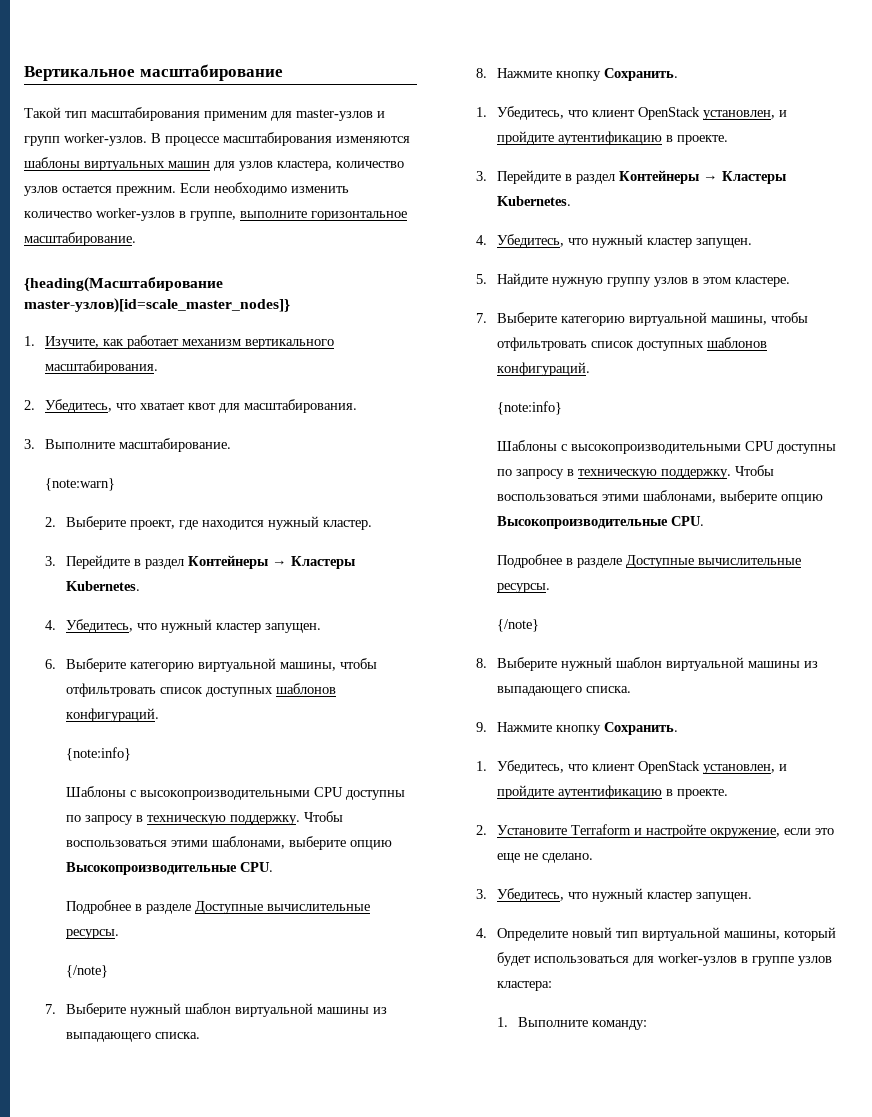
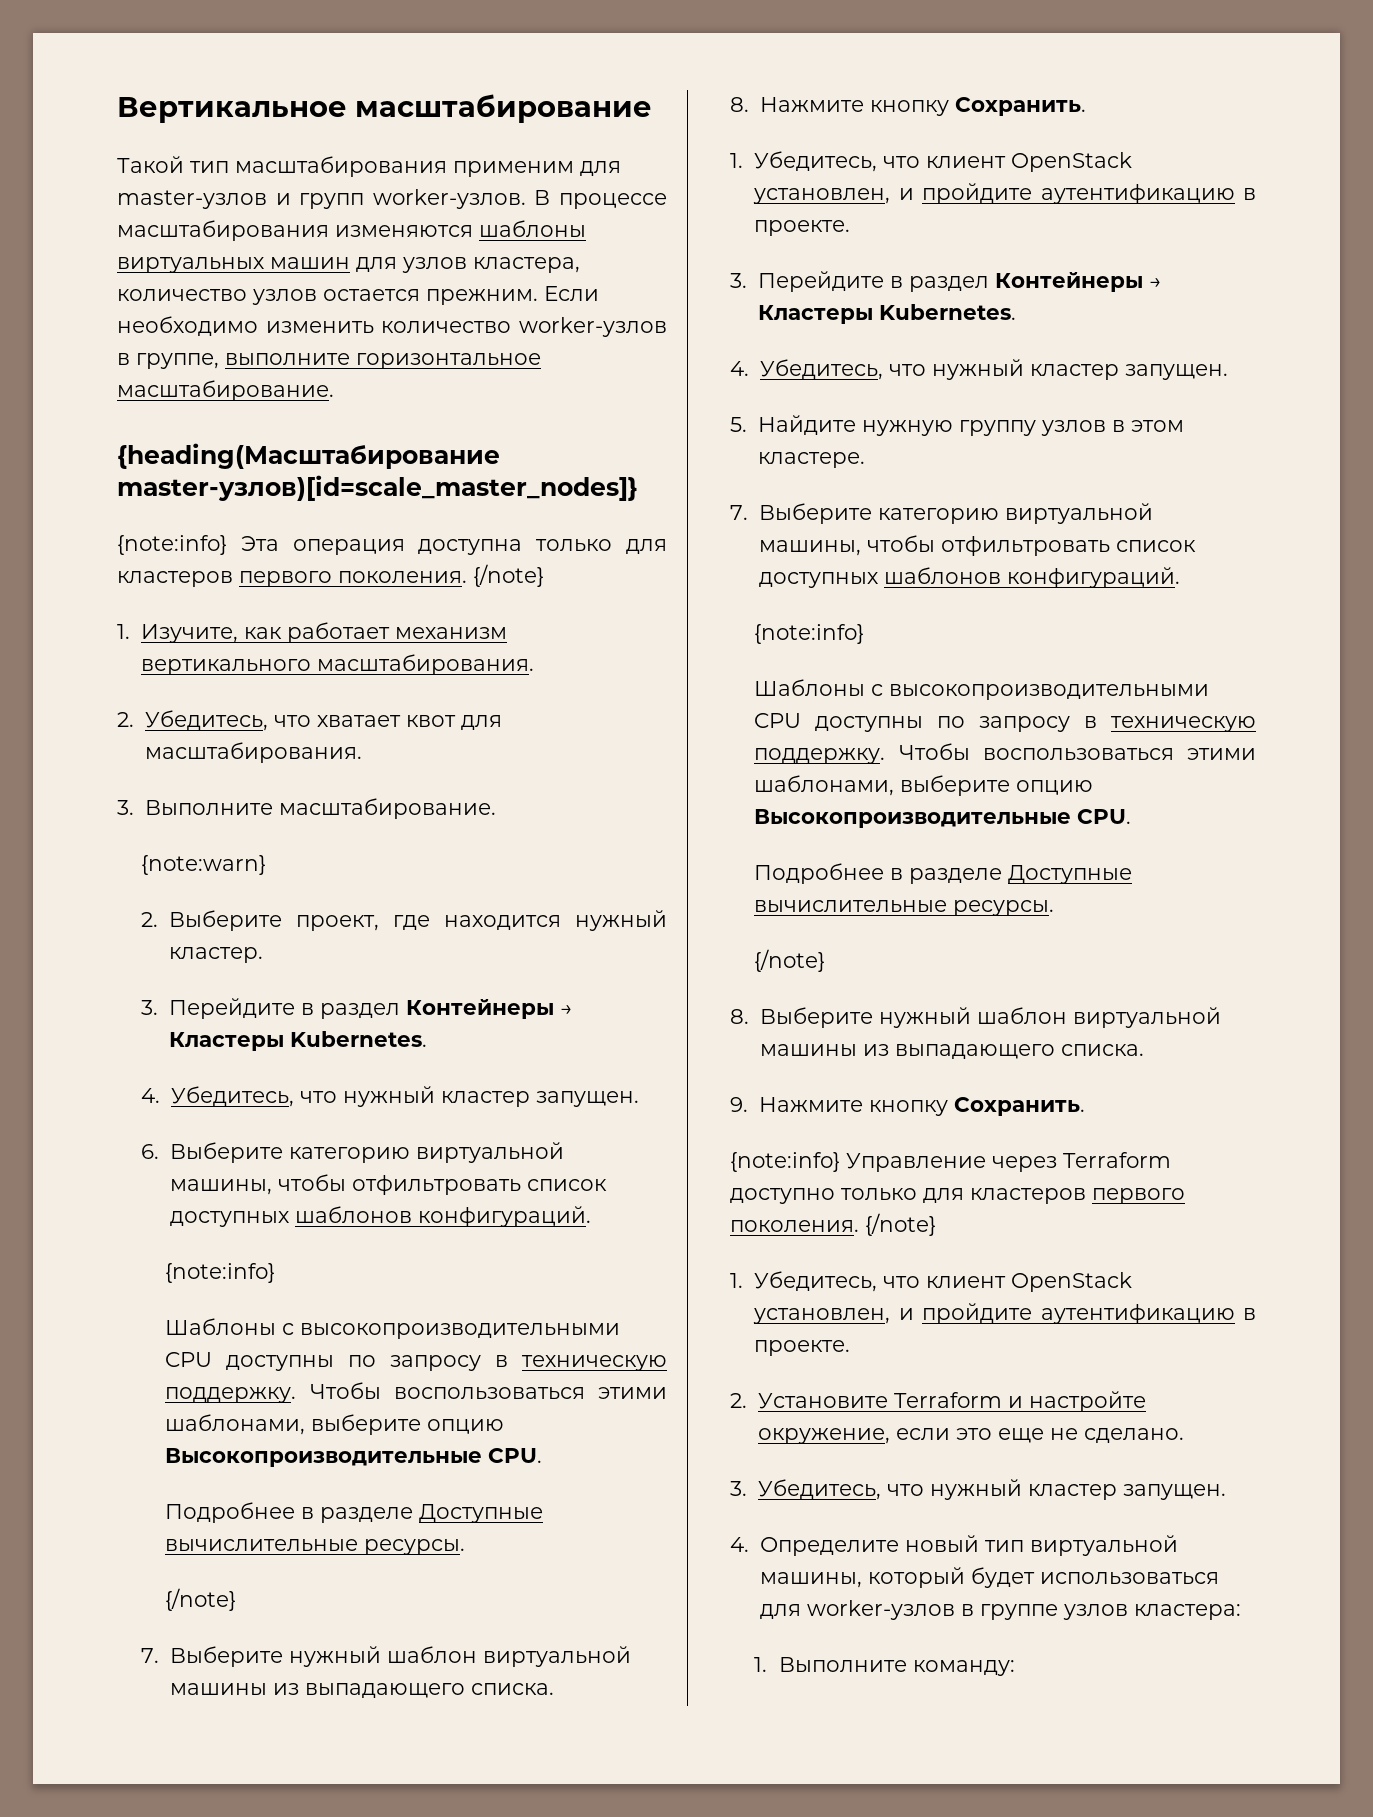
+ {note:info} Эта операция доступна только для кластеров первого поколения. {/note}
+ {note:info} Управление через Terraform доступно только для кластеров первого поколения. {/note}

